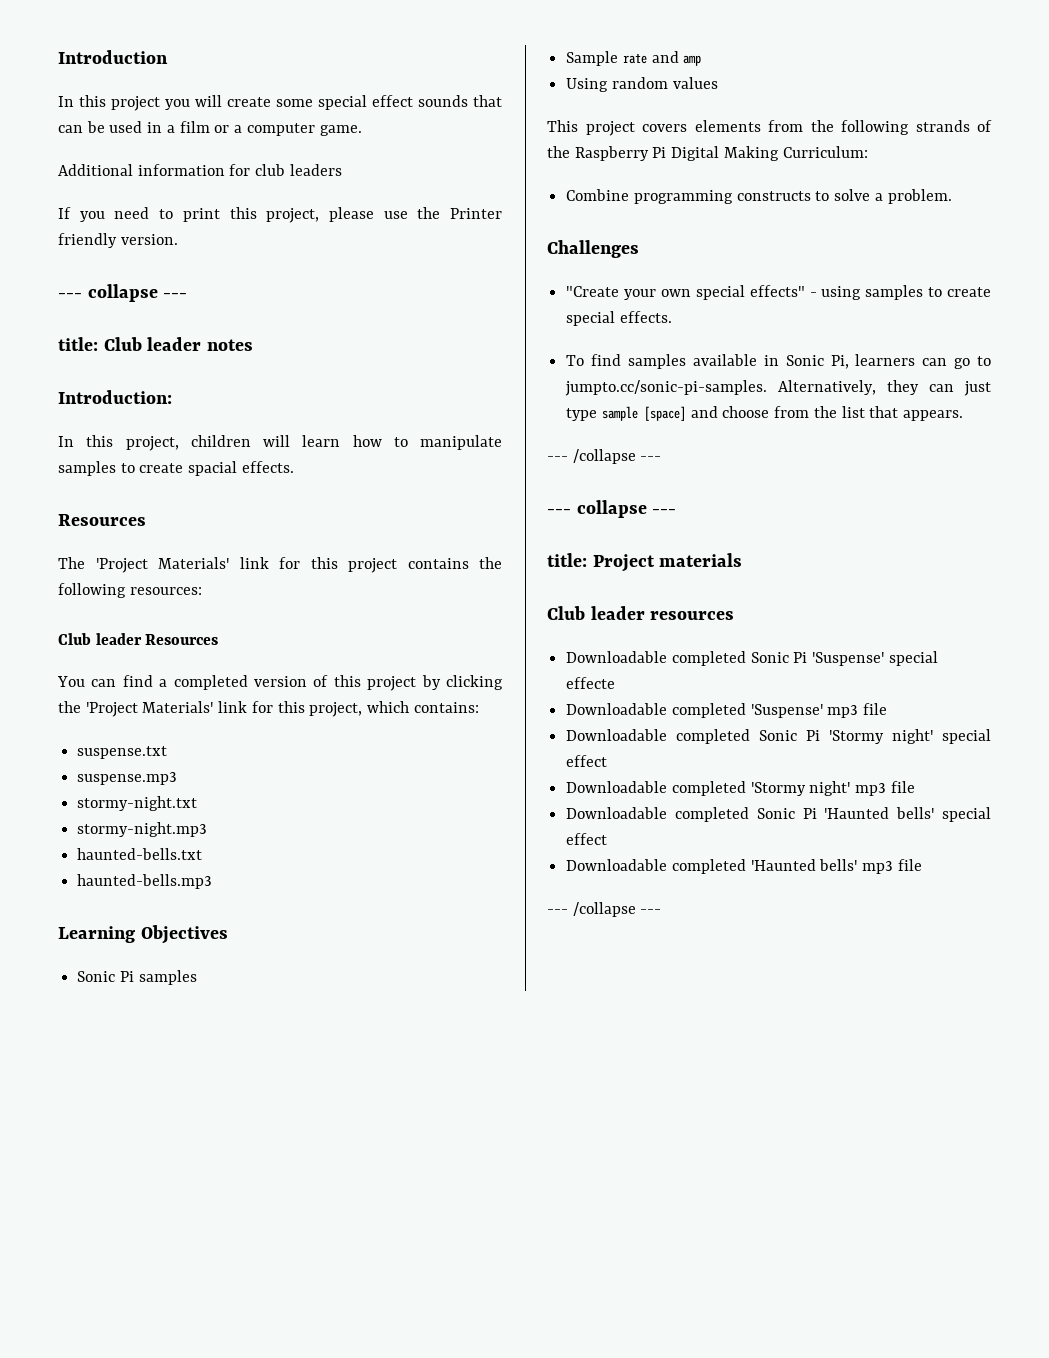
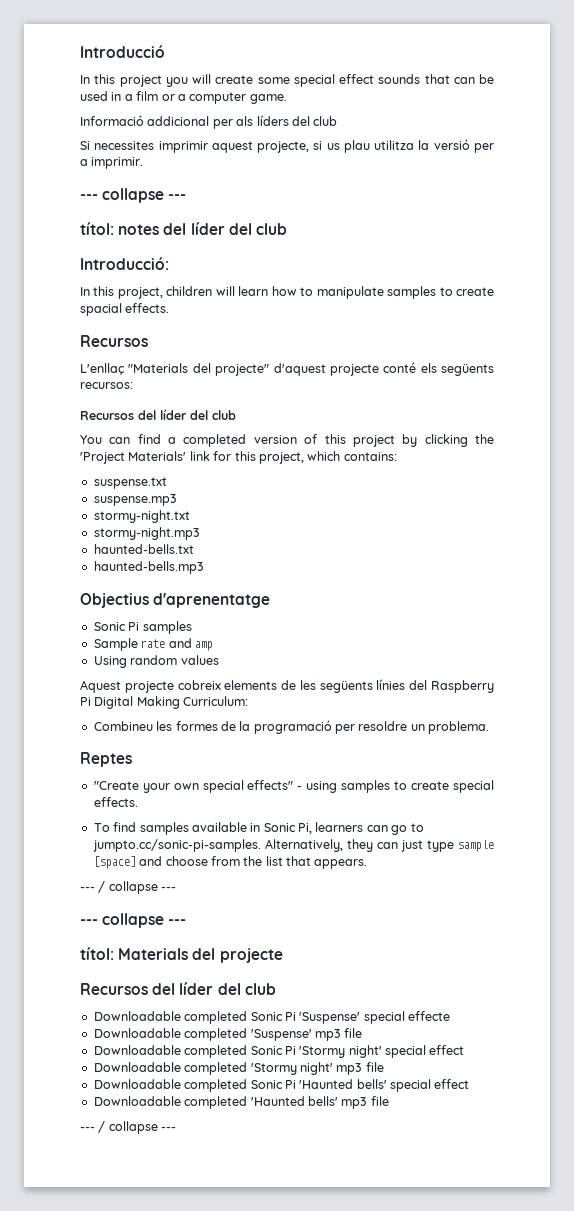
- Introduction
+ Introducció
- Additional information for club leaders
- If you need to print this project, please use the Printer friendly version.
+ Informació addicional per als líders del club
+ Si necessites imprimir aquest projecte, si us plau utilitza la versió per a imprimir.
  --- collapse ---
- title: Club leader notes
- Introduction:
+ títol: notes del líder del club
+ Introducció:
  In this project, children will learn how to manipulate samples to create spacial effects.
- Resources
- The 'Project Materials' link for this project contains the following resources:
- Club leader Resources
+ Recursos
+ L'enllaç "Materials del projecte" d'aquest projecte conté els següents recursos:
+ Recursos del líder del club
- Learning Objectives
+ Objectius d'aprenentatge
- This project covers elements from the following strands of the Raspberry Pi Digital Making Curriculum:
+ Aquest projecte cobreix elements de les següents línies del Raspberry Pi Digital Making Curriculum:
- Combine programming constructs to solve a problem.
- Challenges
+ Combineu les formes de la programació per resoldre un problema.
+ Reptes
  To find samples available in Sonic Pi, learners can go to jumpto.cc/sonic-pi-samples. Alternatively, they can just type sample [space] and choose from the list that appears.
- --- /collapse ---
+ --- / collapse ---
- title: Project materials
- Club leader resources
+ títol: Materials del projecte
+ Recursos del líder del club
  Downloadable completed 'Haunted bells' mp3 file
- --- /collapse ---
+ --- / collapse ---

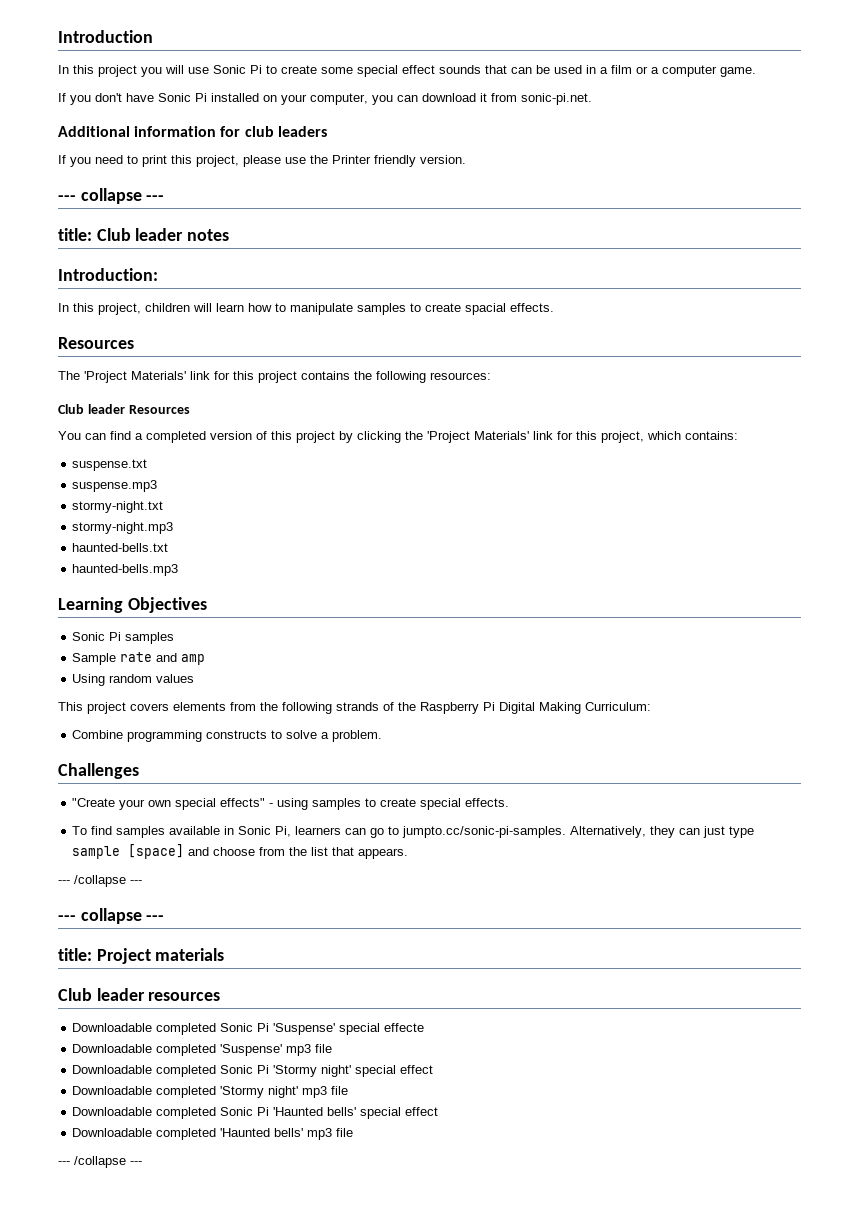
- Introducció
+ Introduction
- In this project you will create some special effect sounds that can be used in a film or a computer game.
+ In this project you will use Sonic Pi to create some special effect sounds that can be used in a film or a computer game.
- Informació addicional per als líders del club
- Si necessites imprimir aquest projecte, si us plau utilitza la versió per a imprimir.
+ If you don't have Sonic Pi installed on your computer, you can download it from sonic-pi.net.
+ Additional information for club leaders
+ If you need to print this project, please use the Printer friendly version.
  --- collapse ---
- títol: notes del líder del club
- Introducció:
+ title: Club leader notes
+ Introduction:
  In this project, children will learn how to manipulate samples to create spacial effects.
- Recursos
- L'enllaç "Materials del projecte" d'aquest projecte conté els següents recursos:
- Recursos del líder del club
+ Resources
+ The 'Project Materials' link for this project contains the following resources:
+ Club leader Resources
- Objectius d'aprenentatge
+ Learning Objectives
- Aquest projecte cobreix elements de les següents línies del Raspberry Pi Digital Making Curriculum:
+ This project covers elements from the following strands of the Raspberry Pi Digital Making Curriculum:
- Combineu les formes de la programació per resoldre un problema.
- Reptes
+ Combine programming constructs to solve a problem.
+ Challenges
  To find samples available in Sonic Pi, learners can go to jumpto.cc/sonic-pi-samples. Alternatively, they can just type sample [space] and choose from the list that appears.
- --- / collapse ---
+ --- /collapse ---
- títol: Materials del projecte
- Recursos del líder del club
+ title: Project materials
+ Club leader resources
  Downloadable completed 'Haunted bells' mp3 file
- --- / collapse ---
+ --- /collapse ---

